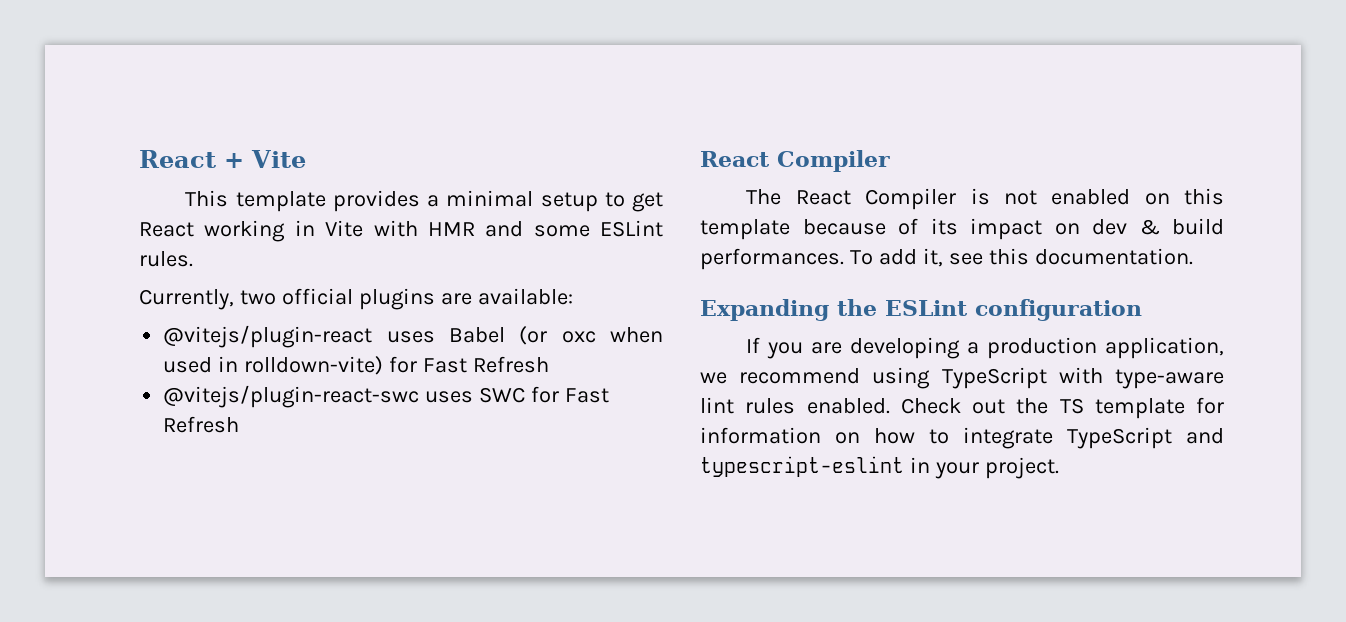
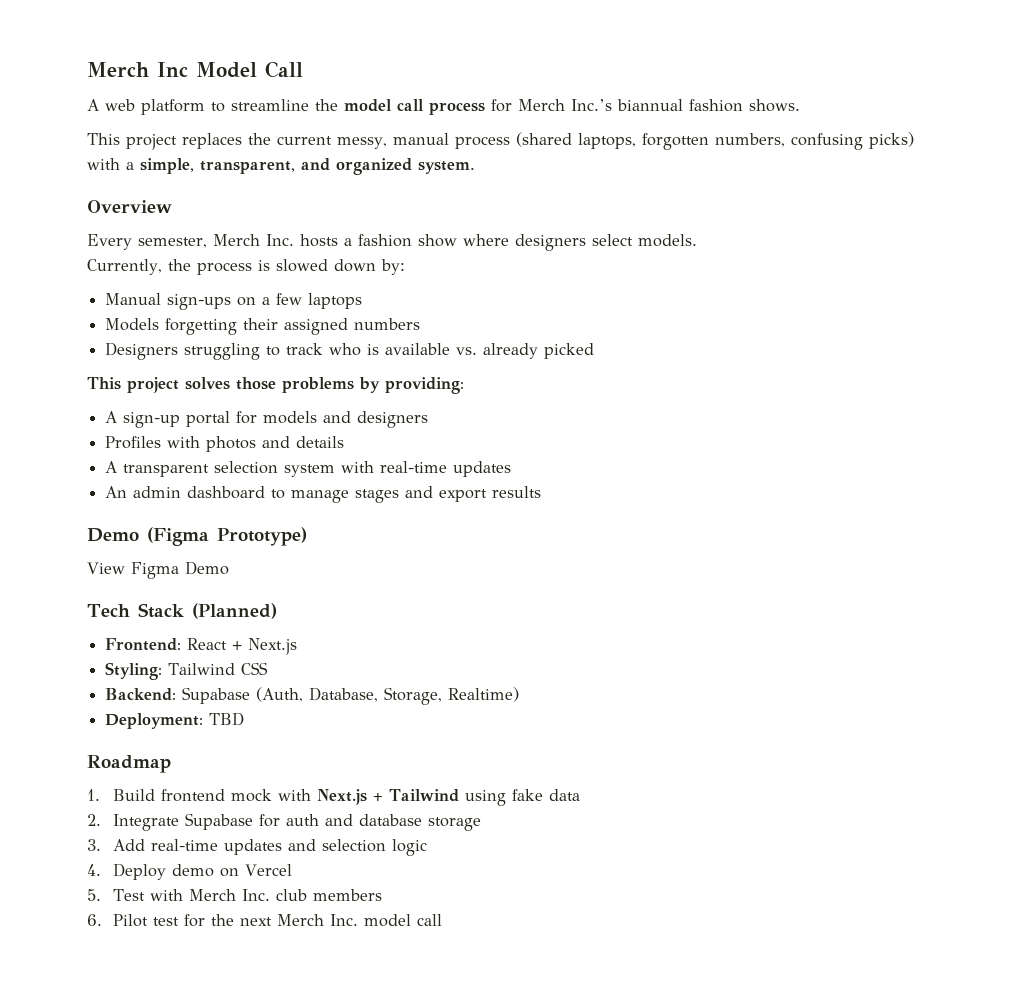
- React + Vite
- This template provides a minimal setup to get React working in Vite with HMR and some ESLint rules.
- Currently, two official plugins are available:
- @vitejs/plugin-react uses Babel (or oxc when used in rolldown-vite) for Fast Refresh
- @vitejs/plugin-react-swc uses SWC for Fast Refresh
- React Compiler
- The React Compiler is not enabled on this template because of its impact on dev & build performances. To add it, see this documentation.
- Expanding the ESLint configuration
- If you are developing a production application, we recommend using TypeScript with type-aware lint rules enabled. Check out the TS template for information on how to integrate TypeScript and typescript-eslint in your project.
+ Merch Inc Model Call
+ A web platform to streamline the model call process for Merch Inc.’s biannual fashion shows.
+ This project replaces the current messy, manual process (shared laptops, forgotten numbers, confusing picks) with a simple, transparent, and organized system.
+ Overview
+ Every semester, Merch Inc. hosts a fashion show where designers select models.
+ Currently, the process is slowed down by:
+ Manual sign-ups on a few laptops
+ Models forgetting their assigned numbers
+ Designers struggling to track who is available vs. already picked
+ This project solves those problems by providing:
+ A sign-up portal for models and designers
+ Profiles with photos and details
+ A transparent selection system with real-time updates
+ An admin dashboard to manage stages and export results
+ Demo (Figma Prototype)
+ View Figma Demo
+ Tech Stack (Planned)
+ Frontend: React + Next.js
+ Styling: Tailwind CSS
+ Backend: Supabase (Auth, Database, Storage, Realtime)
+ Deployment: TBD
+ Roadmap
+ 1. Build frontend mock with Next.js + Tailwind using fake data
+ 2. Integrate Supabase for auth and database storage
+ 3. Add real-time updates and selection logic
+ 4. Deploy demo on Vercel
+ 5. Test with Merch Inc. club members
+ 6. Pilot test for the next Merch Inc. model call

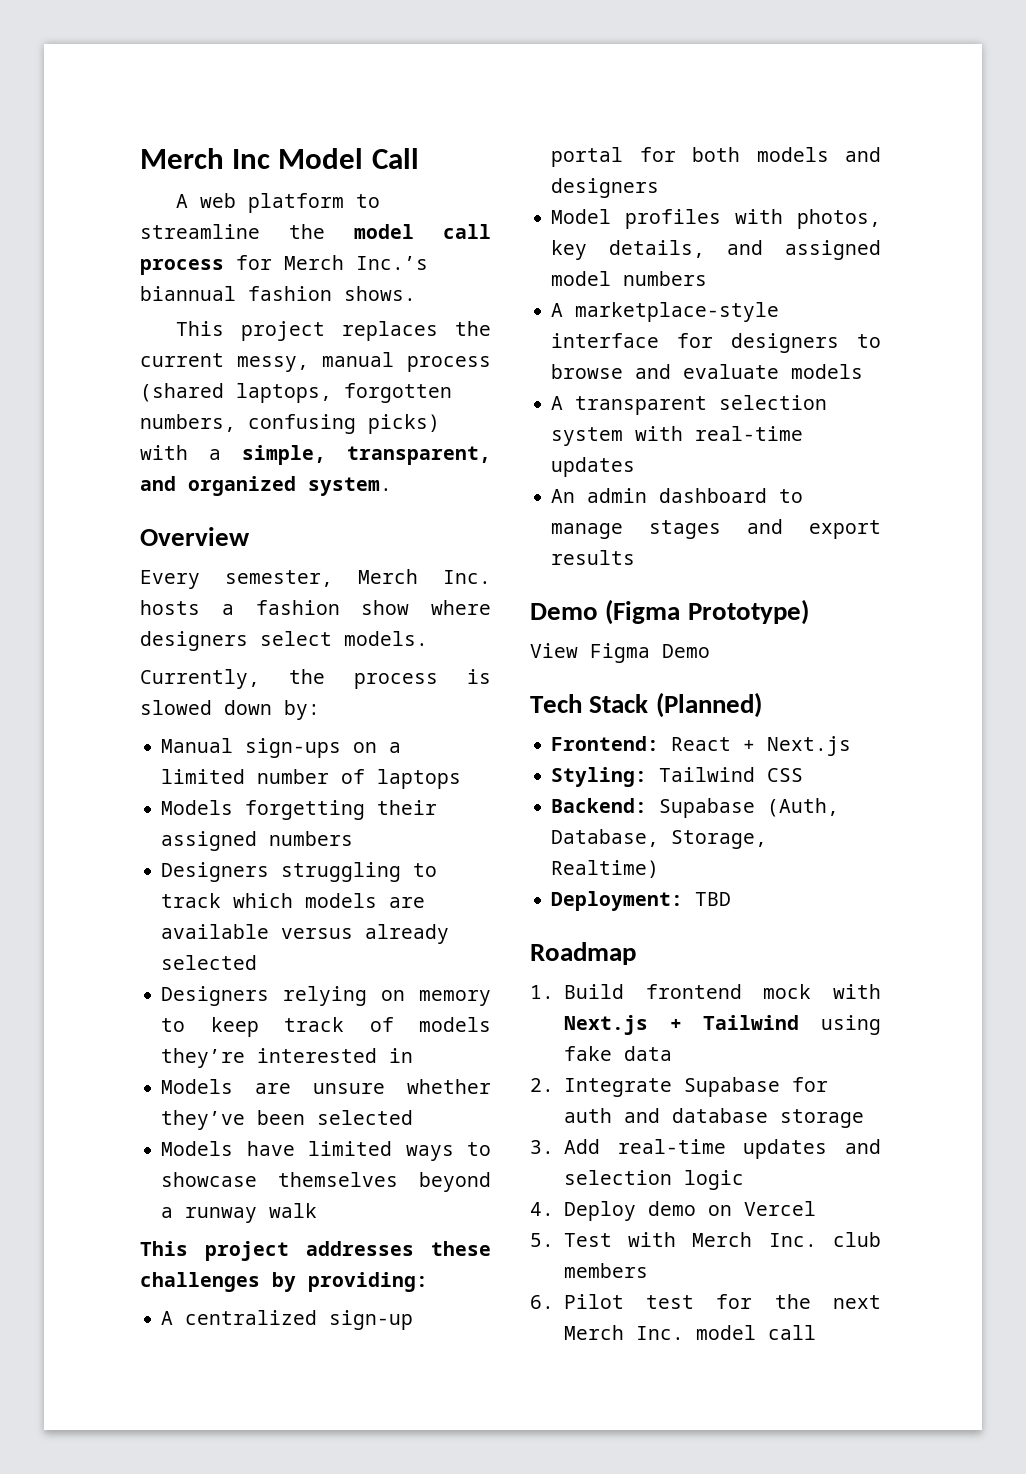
- Manual sign-ups on a few laptops
+ Manual sign-ups on a limited number of laptops
- Designers struggling to track who is available vs. already picked
- This project solves those problems by providing:
+ Designers struggling to track which models are available versus already selected
+ Designers relying on memory to keep track of models they’re interested in
+ Models are unsure whether they’ve been selected
+ Models have limited ways to showcase themselves beyond a runway walk
+ This project addresses these challenges by providing:
- A sign-up portal for models and designers
+ A centralized sign-up portal for both models and designers
- Profiles with photos and details
+ Model profiles with photos, key details, and assigned model numbers
+ A marketplace-style interface for designers to browse and evaluate models

